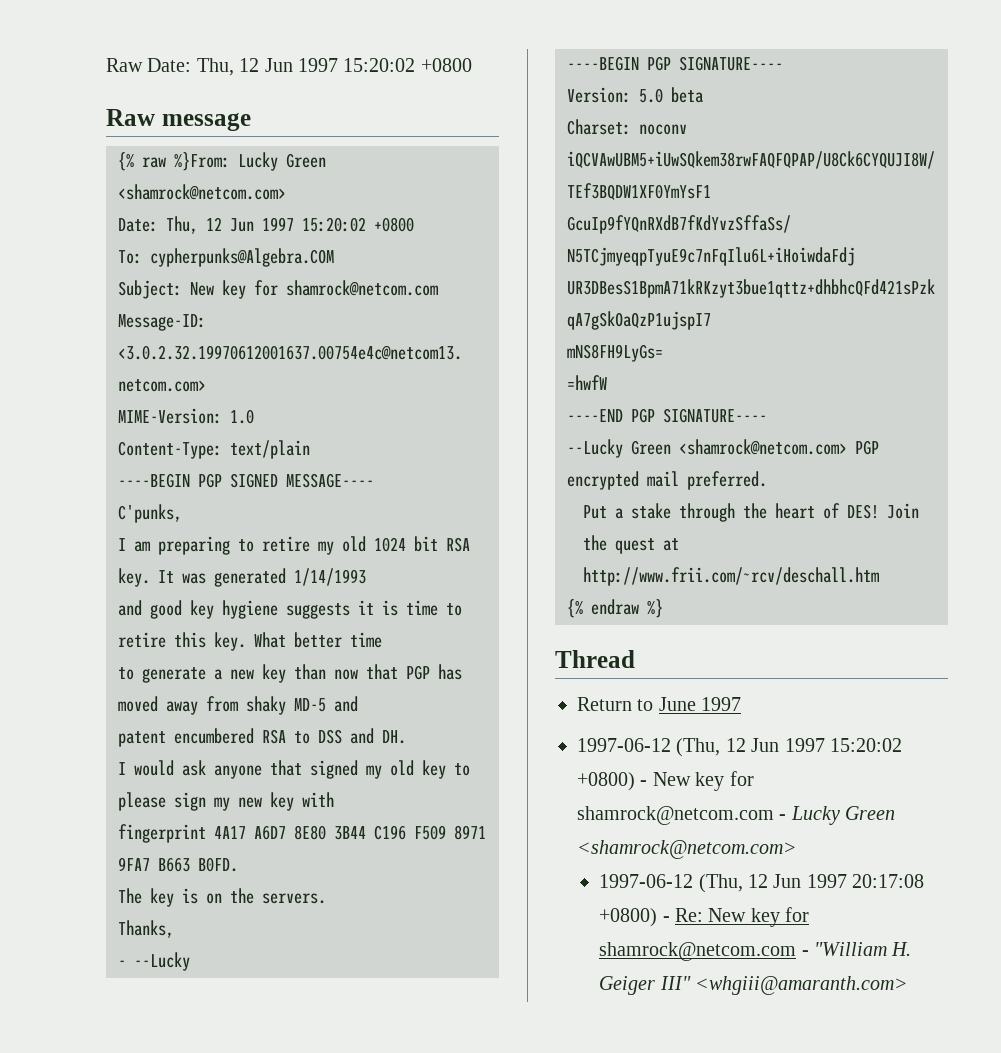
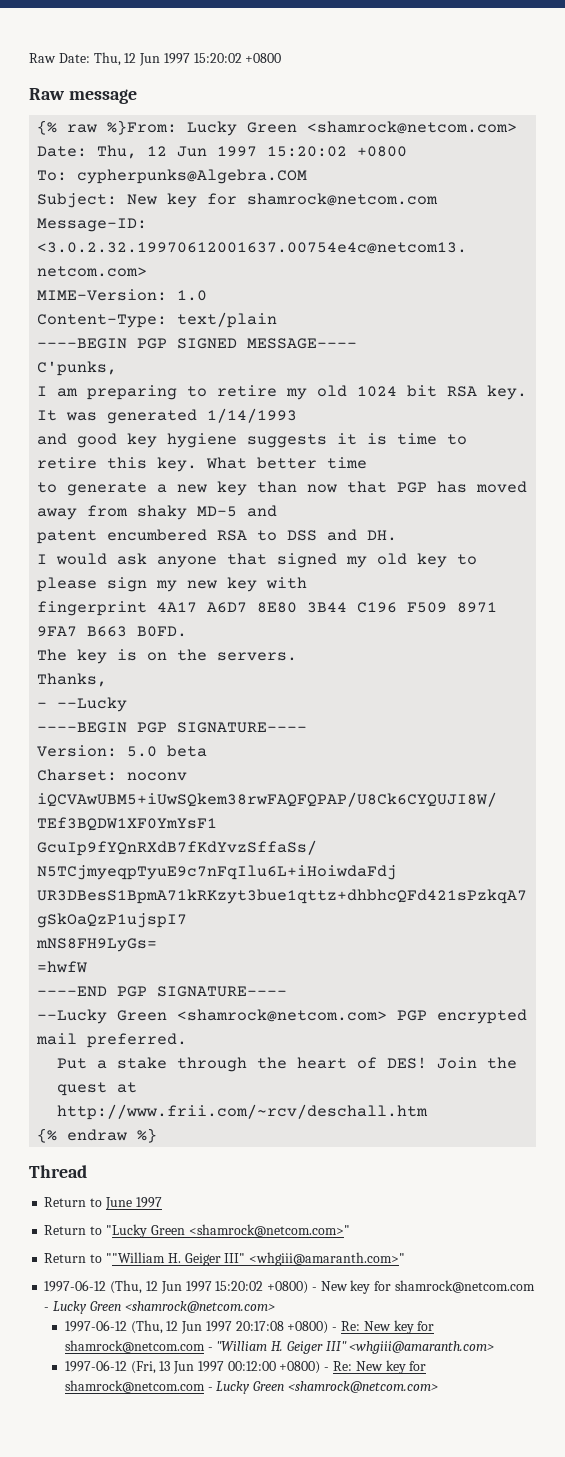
+ Return to "Lucky Green <shamrock@netcom.com>"
+ Return to ""William H. Geiger III" <whgiii@amaranth.com>"
+ 1997-06-12 (Fri, 13 Jun 1997 00:12:00 +0800) - Re: New key for shamrock@netcom.com - Lucky Green <shamrock@netcom.com>

